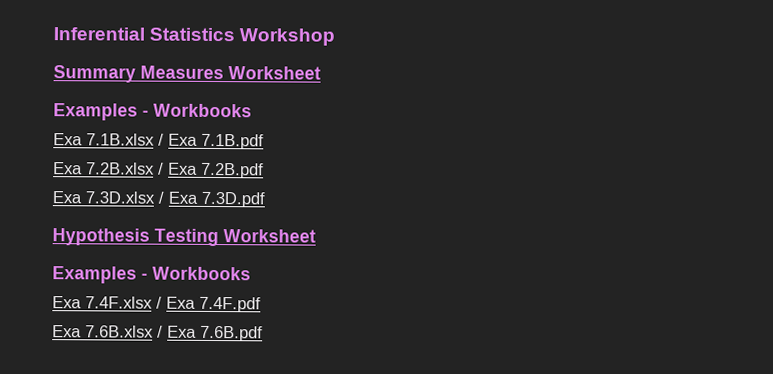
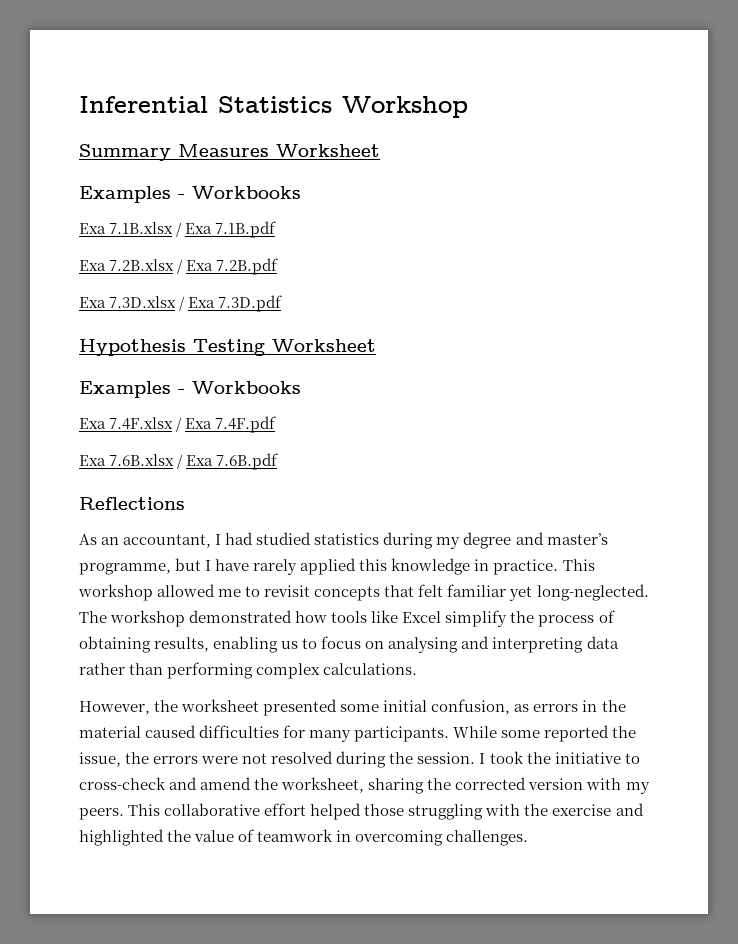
+ Reflections
+ As an accountant, I had studied statistics during my degree and master’s programme, but I have rarely applied this knowledge in practice. This workshop allowed me to revisit concepts that felt familiar yet long-neglected. The workshop demonstrated how tools like Excel simplify the process of obtaining results, enabling us to focus on analysing and interpreting data rather than performing complex calculations.
+ However, the worksheet presented some initial confusion, as errors in the material caused difficulties for many participants. While some reported the issue, the errors were not resolved during the session. I took the initiative to cross-check and amend the worksheet, sharing the corrected version with my peers. This collaborative effort helped those struggling with the exercise and highlighted the value of teamwork in overcoming challenges.

